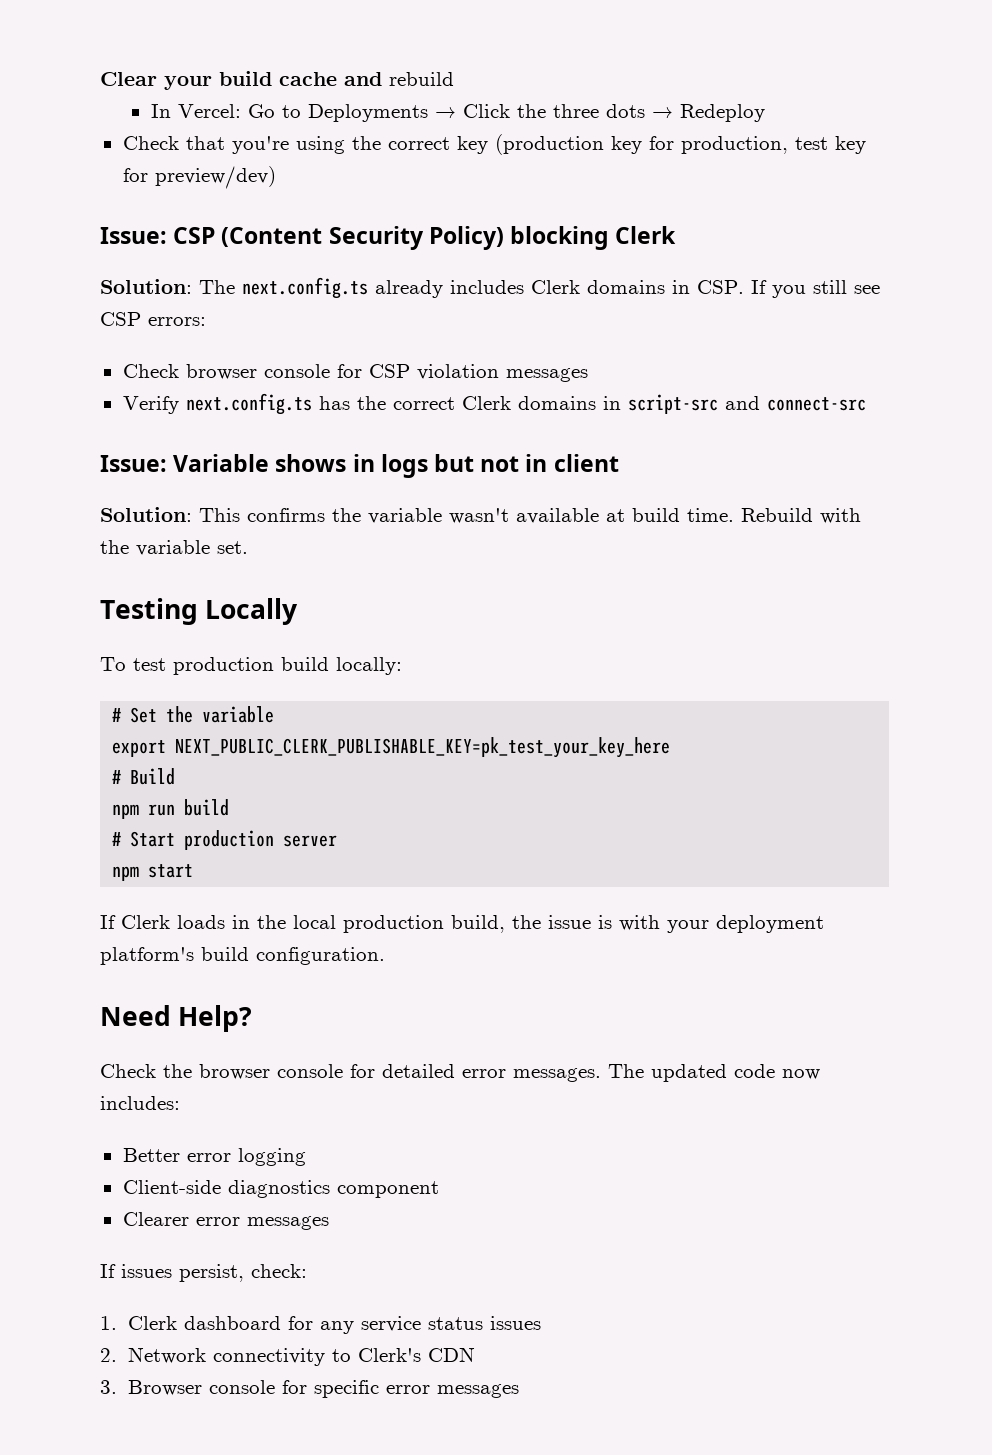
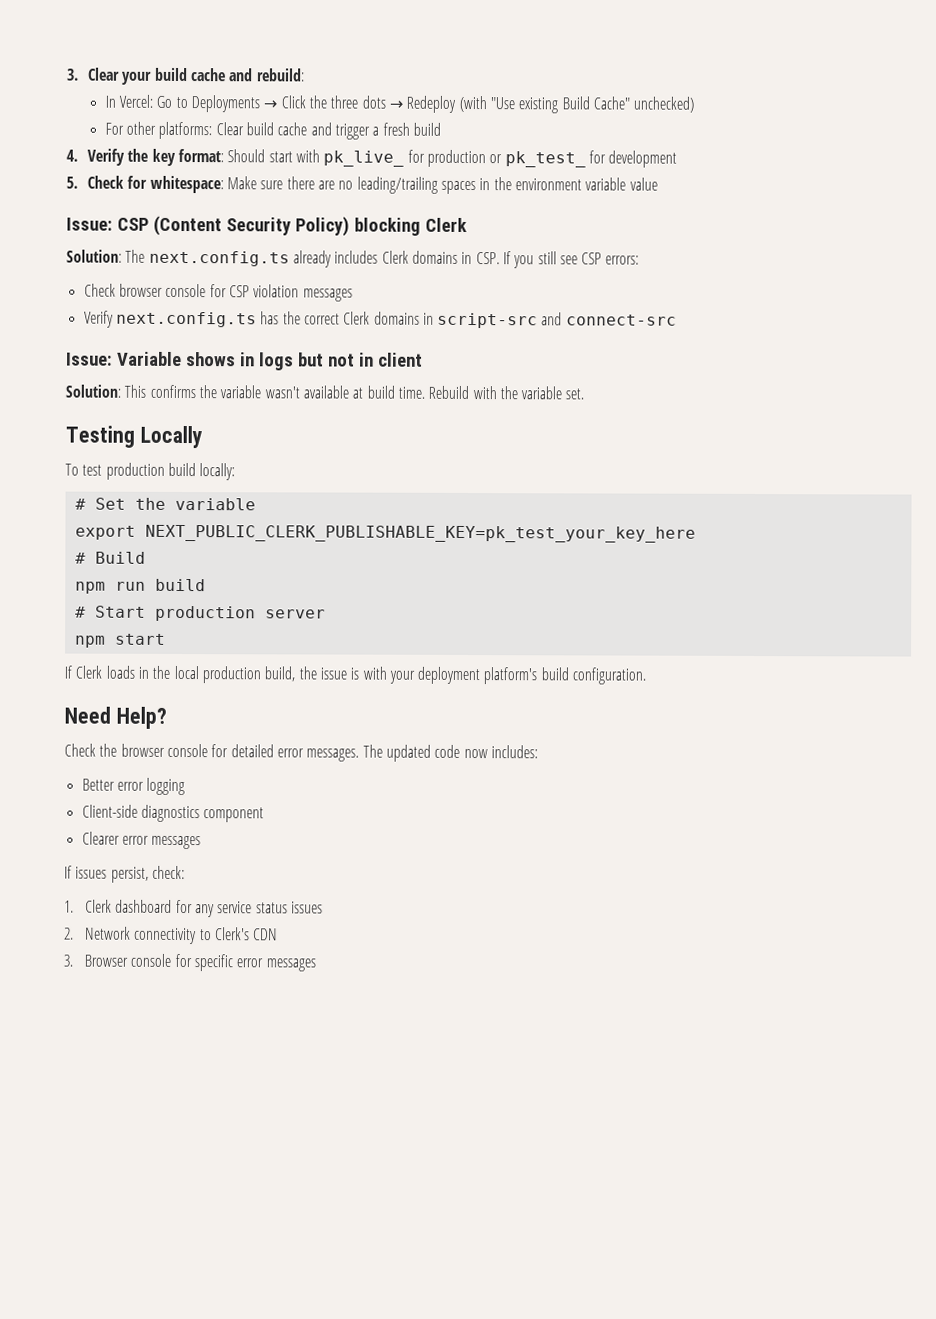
- Clear your build cache and rebuild
+ 3. Clear your build cache and rebuild:
- In Vercel: Go to Deployments → Click the three dots → Redeploy
- Check that you're using the correct key (production key for production, test key for preview/dev)
+ In Vercel: Go to Deployments → Click the three dots → Redeploy (with "Use existing Build Cache" unchecked)
+ For other platforms: Clear build cache and trigger a fresh build
+ 4. Verify the key format: Should start with pk_live_ for production or pk_test_ for development
+ 5. Check for whitespace: Make sure there are no leading/trailing spaces in the environment variable value

